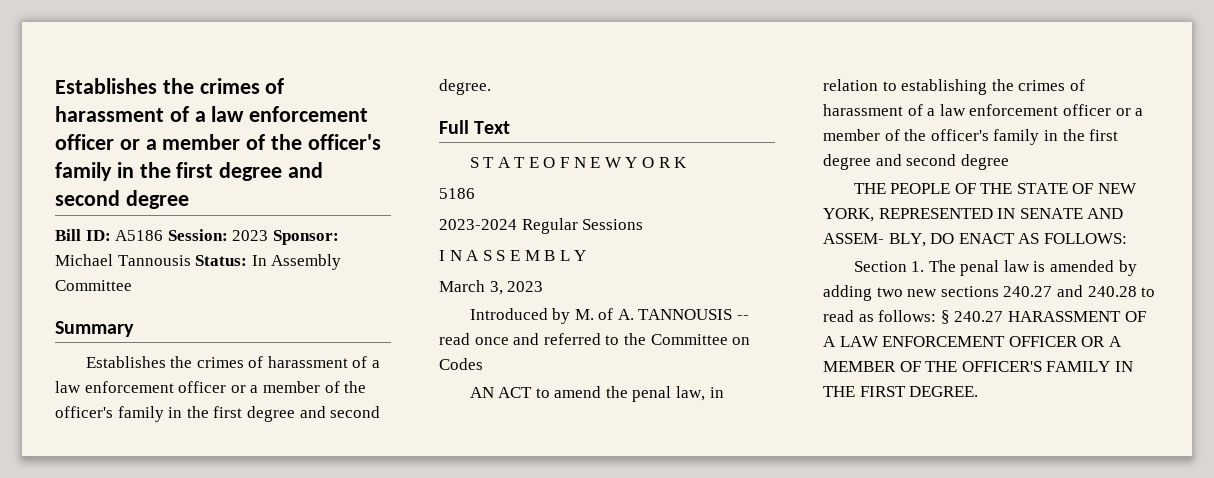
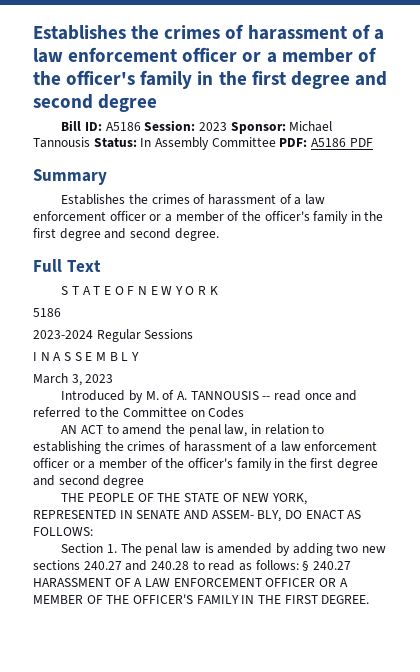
- Bill ID: A5186 Session: 2023 Sponsor: Michael Tannousis Status: In Assembly Committee
+ Bill ID: A5186 Session: 2023 Sponsor: Michael Tannousis Status: In Assembly Committee PDF: A5186 PDF

